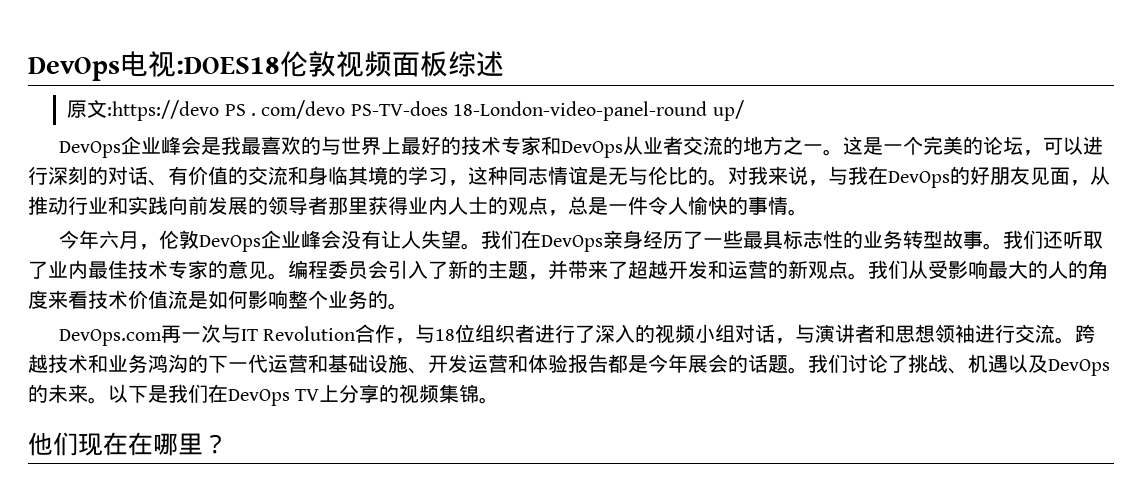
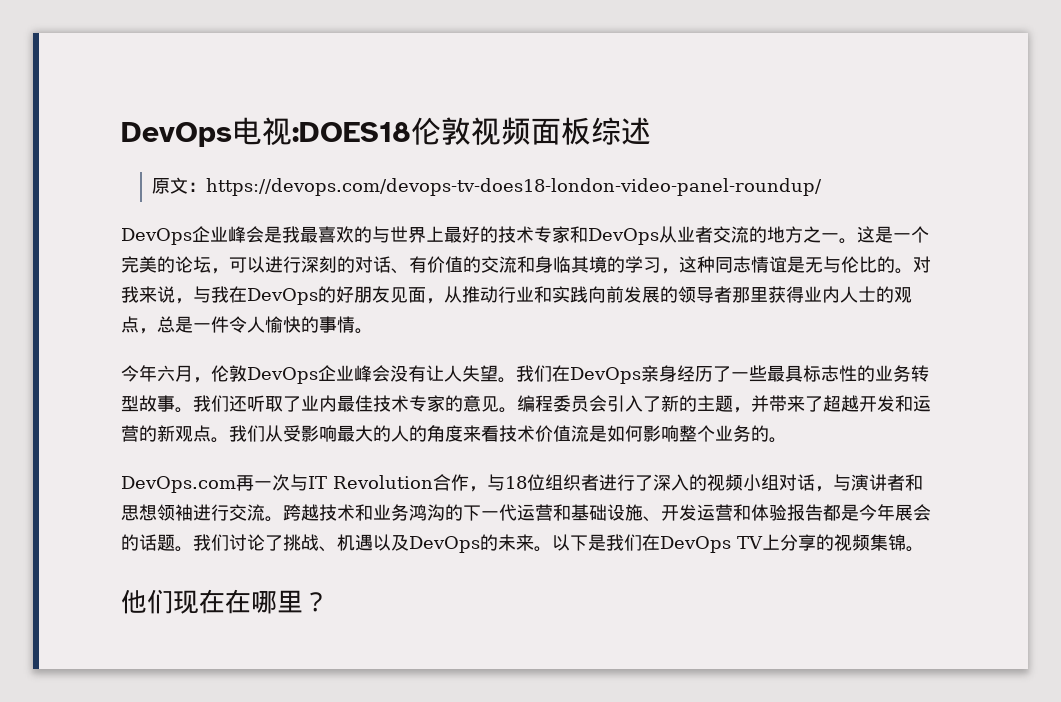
- 原文:https://devo PS . com/devo PS-TV-does 18-London-video-panel-round up/
+ 原文：https://devops.com/devops-tv-does18-london-video-panel-roundup/

